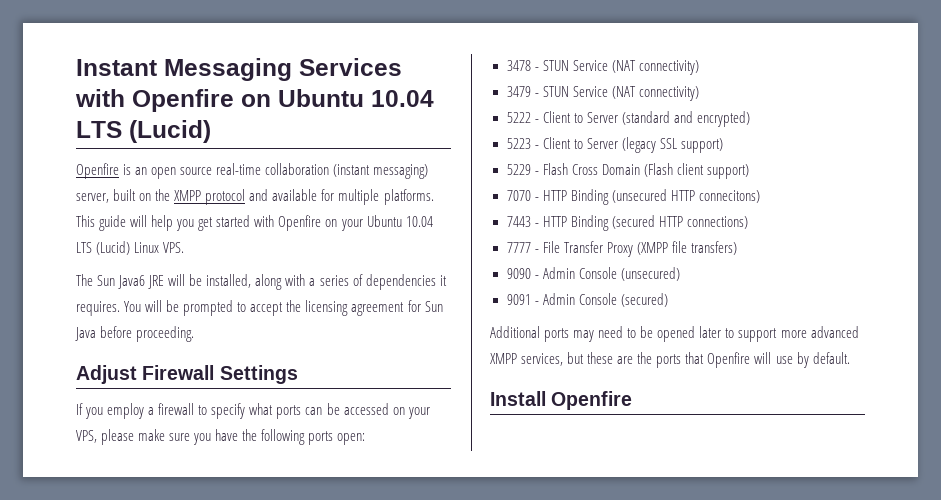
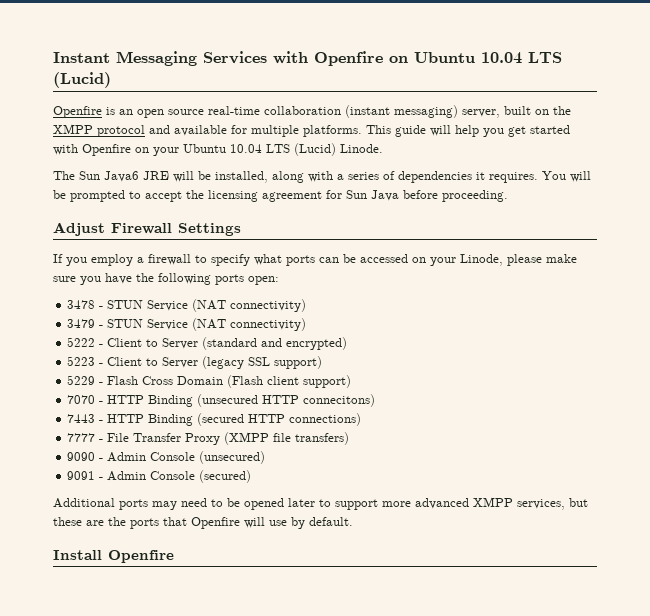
- This guide will help you get started with Openfire on your Ubuntu 10.04 LTS (Lucid) Linux VPS.
+ This guide will help you get started with Openfire on your Ubuntu 10.04 LTS (Lucid) Linode.
- If you employ a firewall to specify what ports can be accessed on your VPS, please make sure you have the following ports open:
+ If you employ a firewall to specify what ports can be accessed on your Linode, please make sure you have the following ports open:

